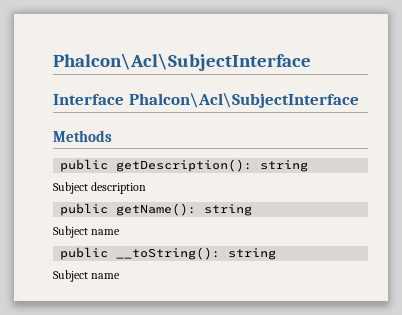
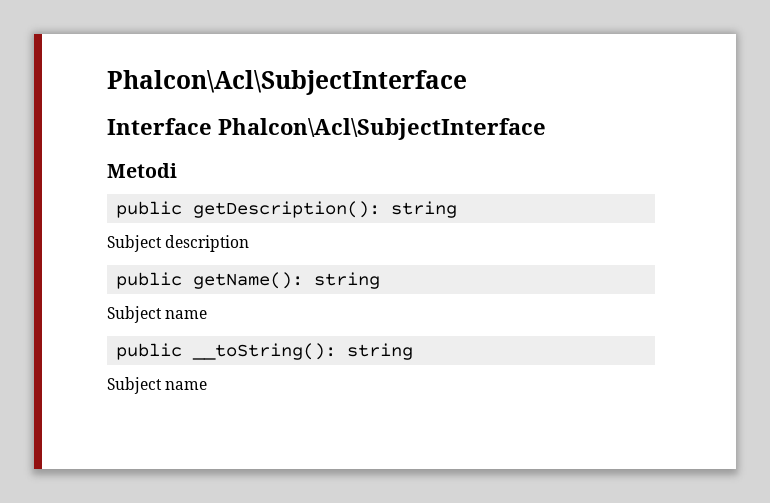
- Methods
+ Metodi

